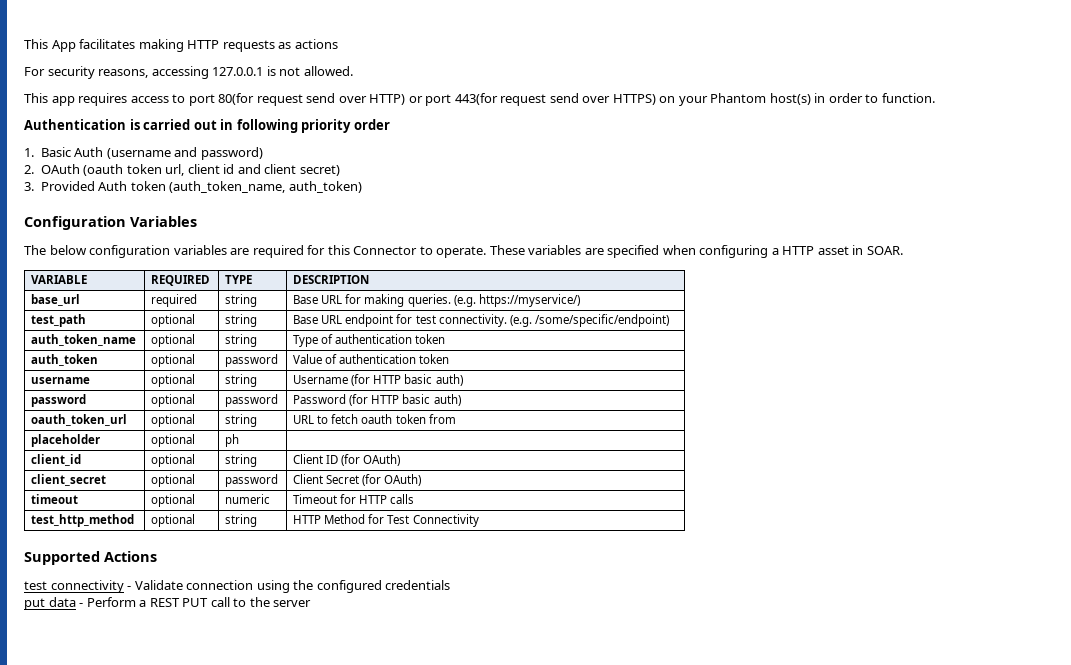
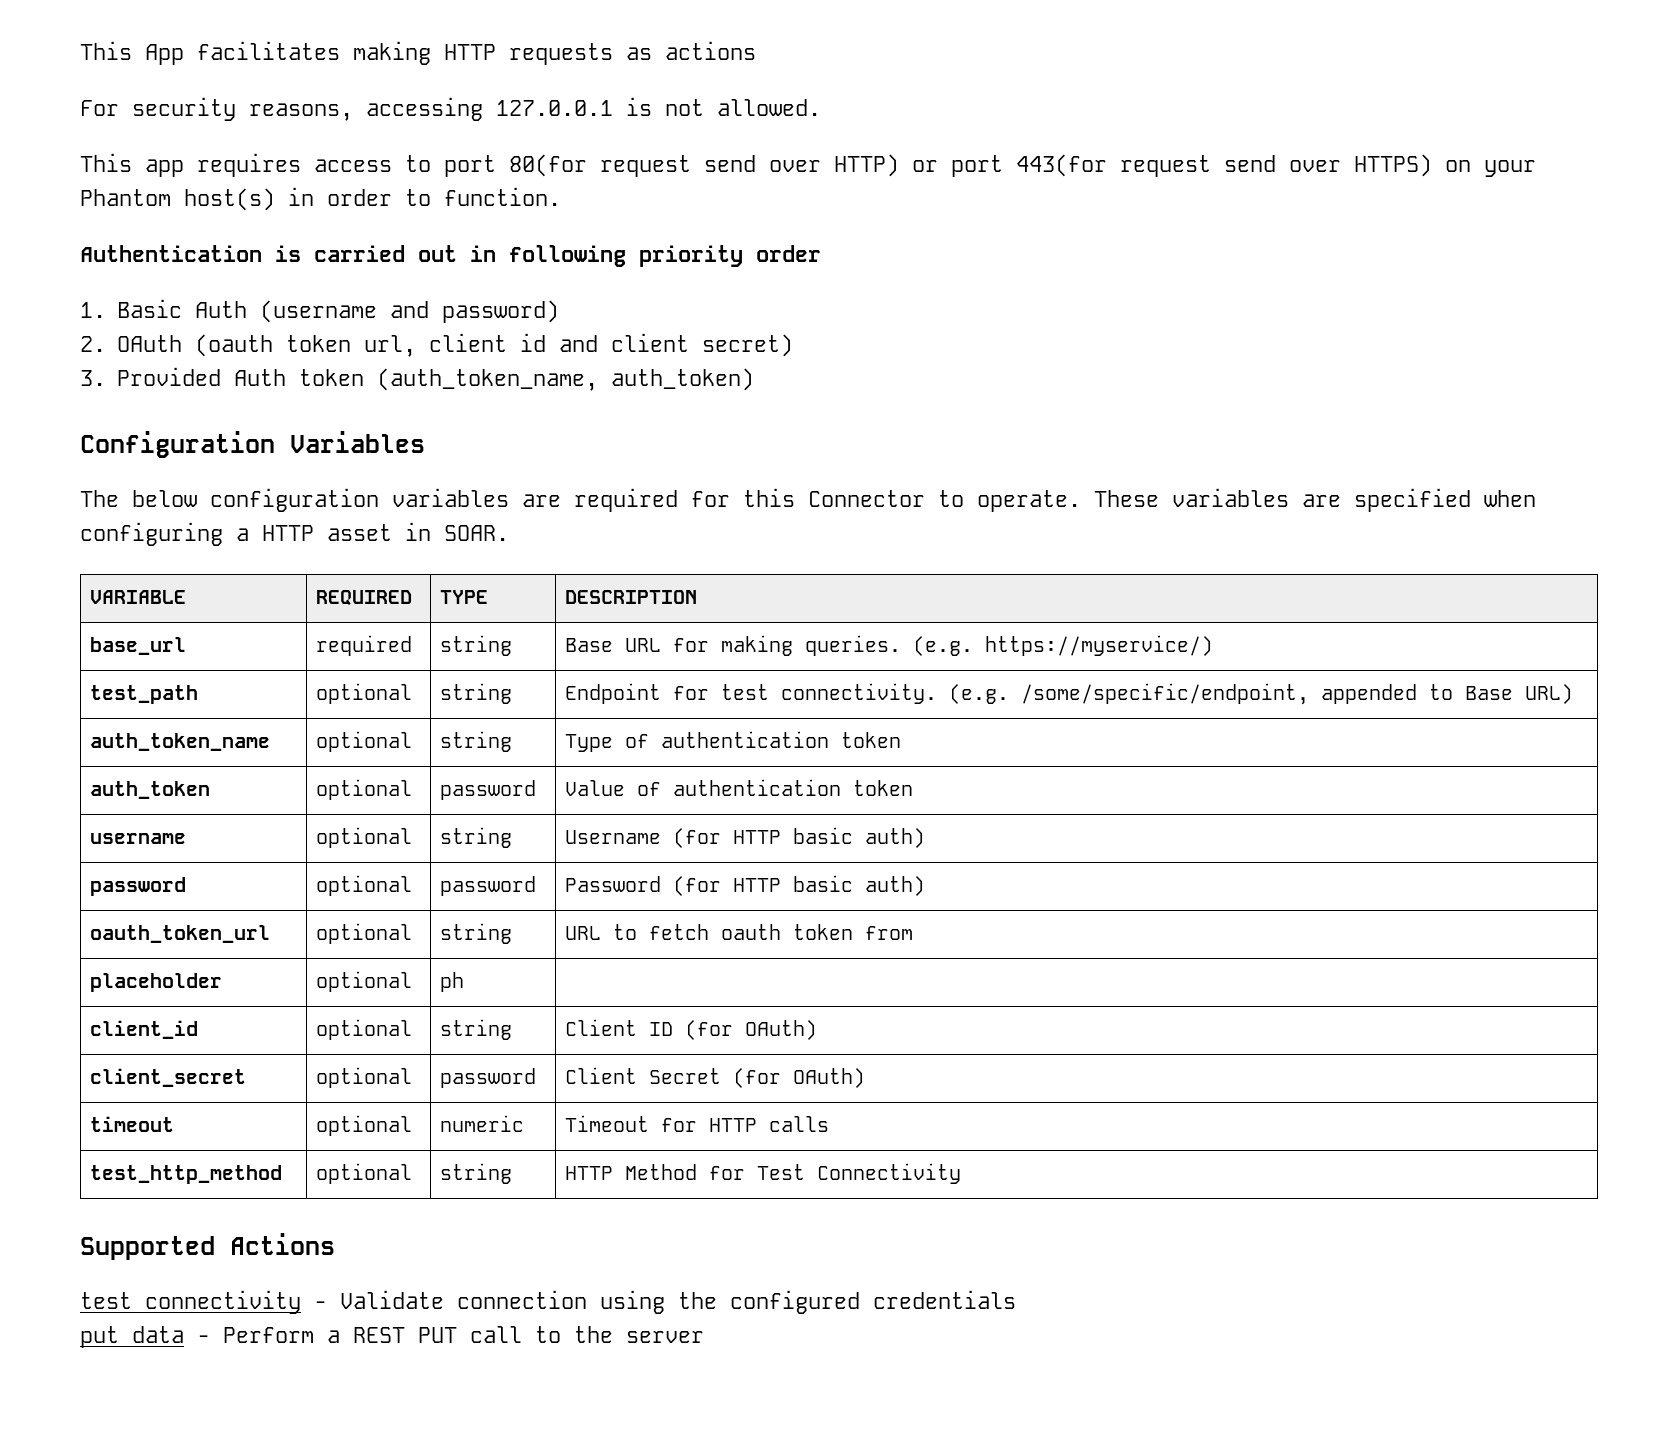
- test_path | optional | string | Base URL endpoint for test connectivity. (e.g. /some/specific/endpoint)
+ test_path | optional | string | Endpoint for test connectivity. (e.g. /some/specific/endpoint, appended to Base URL)

